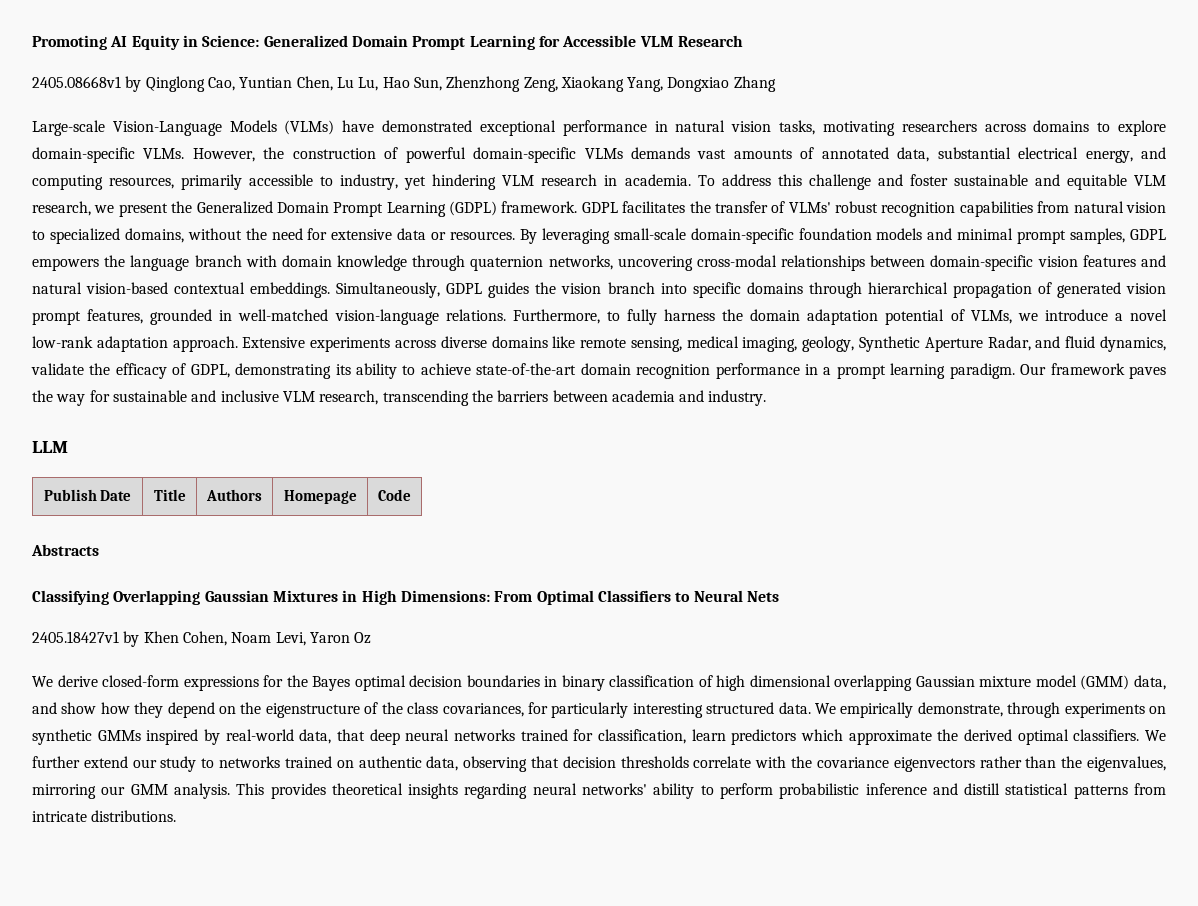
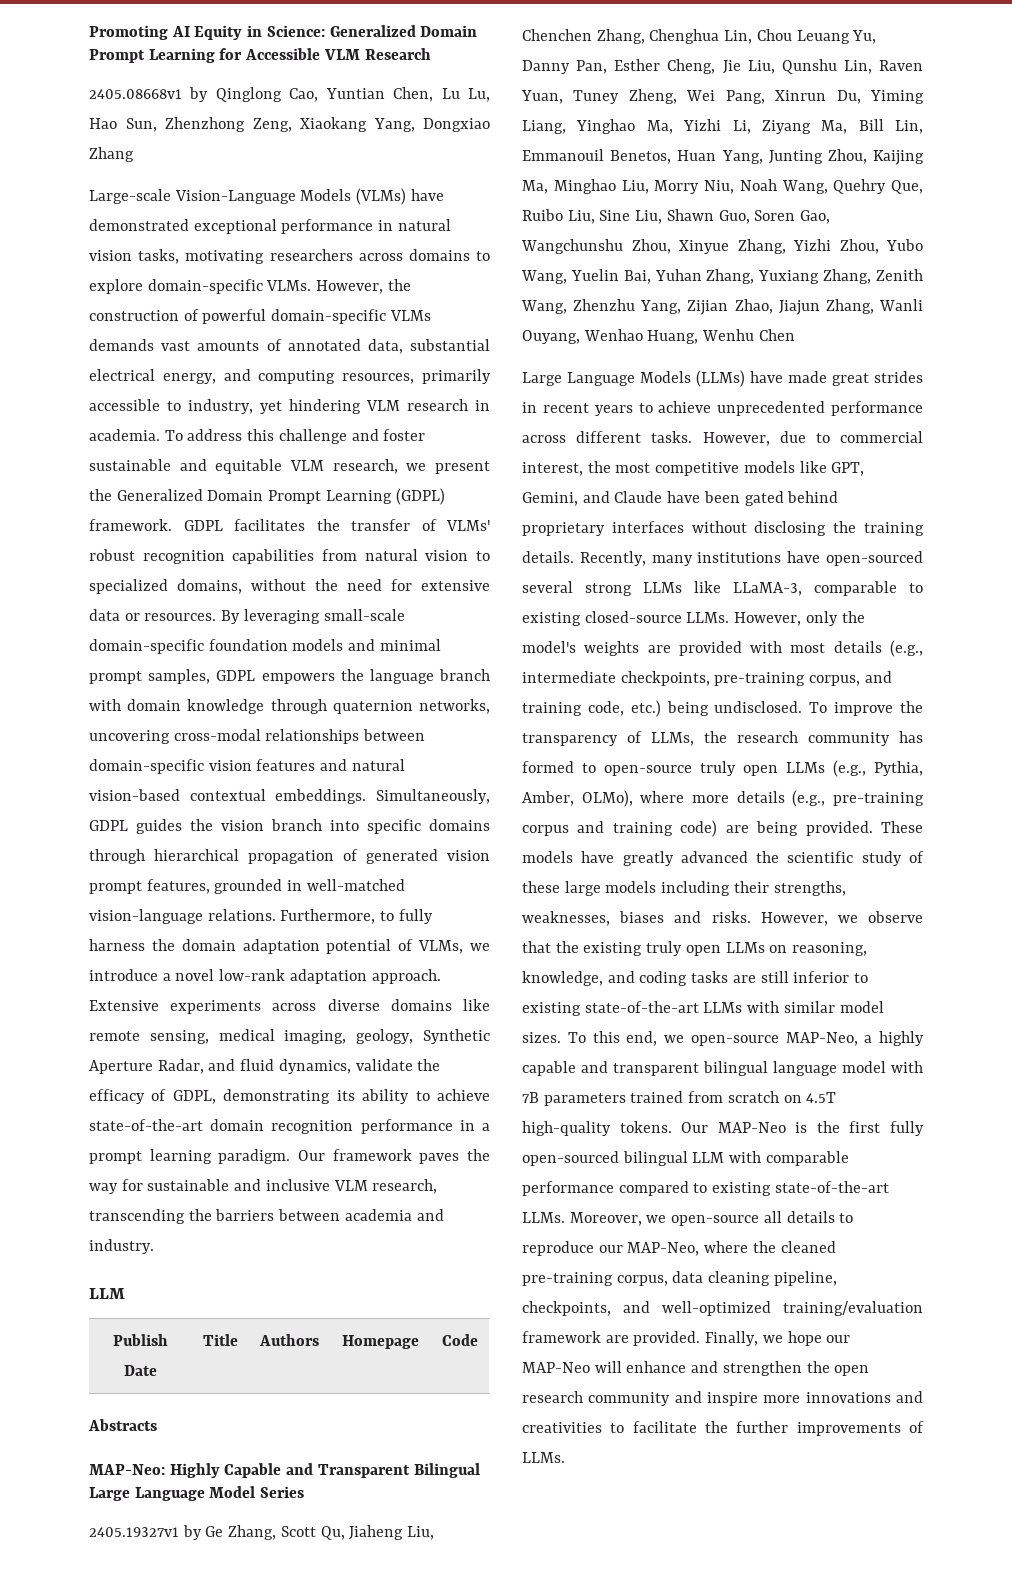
- Classifying Overlapping Gaussian Mixtures in High Dimensions: From Optimal Classifiers to Neural Nets
- 2405.18427v1 by Khen Cohen, Noam Levi, Yaron Oz
- We derive closed-form expressions for the Bayes optimal decision boundaries in binary classification of high dimensional overlapping Gaussian mixture model (GMM) data, and show how they depend on the eigenstructure of the class covariances, for particularly interesting structured data. We empirically demonstrate, through experiments on synthetic GMMs inspired by real-world data, that deep neural networks trained for classification, learn predictors which approximate the derived optimal classifiers. We further extend our study to networks trained on authentic data, observing that decision thresholds correlate with the covariance eigenvectors rather than the eigenvalues, mirroring our GMM analysis. This provides theoretical insights regarding neural networks' ability to perform probabilistic inference and distill statistical patterns from intricate distributions.
+ MAP-Neo: Highly Capable and Transparent Bilingual Large Language Model Series
+ 2405.19327v1 by Ge Zhang, Scott Qu, Jiaheng Liu, Chenchen Zhang, Chenghua Lin, Chou Leuang Yu, Danny Pan, Esther Cheng, Jie Liu, Qunshu Lin, Raven Yuan, Tuney Zheng, Wei Pang, Xinrun Du, Yiming Liang, Yinghao Ma, Yizhi Li, Ziyang Ma, Bill Lin, Emmanouil Benetos, Huan Yang, Junting Zhou, Kaijing Ma, Minghao Liu, Morry Niu, Noah Wang, Quehry Que, Ruibo Liu, Sine Liu, Shawn Guo, Soren Gao, Wangchunshu Zhou, Xinyue Zhang, Yizhi Zhou, Yubo Wang, Yuelin Bai, Yuhan Zhang, Yuxiang Zhang, Zenith Wang, Zhenzhu Yang, Zijian Zhao, Jiajun Zhang, Wanli Ouyang, Wenhao Huang, Wenhu Chen
+ Large Language Models (LLMs) have made great strides in recent years to achieve unprecedented performance across different tasks. However, due to commercial interest, the most competitive models like GPT, Gemini, and Claude have been gated behind proprietary interfaces without disclosing the training details. Recently, many institutions have open-sourced several strong LLMs like LLaMA-3, comparable to existing closed-source LLMs. However, only the model's weights are provided with most details (e.g., intermediate checkpoints, pre-training corpus, and training code, etc.) being undisclosed. To improve the transparency of LLMs, the research community has formed to open-source truly open LLMs (e.g., Pythia, Amber, OLMo), where more details (e.g., pre-training corpus and training code) are being provided. These models have greatly advanced the scientific study of these large models including their strengths, weaknesses, biases and risks. However, we observe that the existing truly open LLMs on reasoning, knowledge, and coding tasks are still inferior to existing state-of-the-art LLMs with similar model sizes. To this end, we open-source MAP-Neo, a highly capable and transparent bilingual language model with 7B parameters trained from scratch on 4.5T high-quality tokens. Our MAP-Neo is the first fully open-sourced bilingual LLM with comparable performance compared to existing state-of-the-art LLMs. Moreover, we open-source all details to reproduce our MAP-Neo, where the cleaned pre-training corpus, data cleaning pipeline, checkpoints, and well-optimized training/evaluation framework are provided. Finally, we hope our MAP-Neo will enhance and strengthen the open research community and inspire more innovations and creativities to facilitate the further improvements of LLMs.

